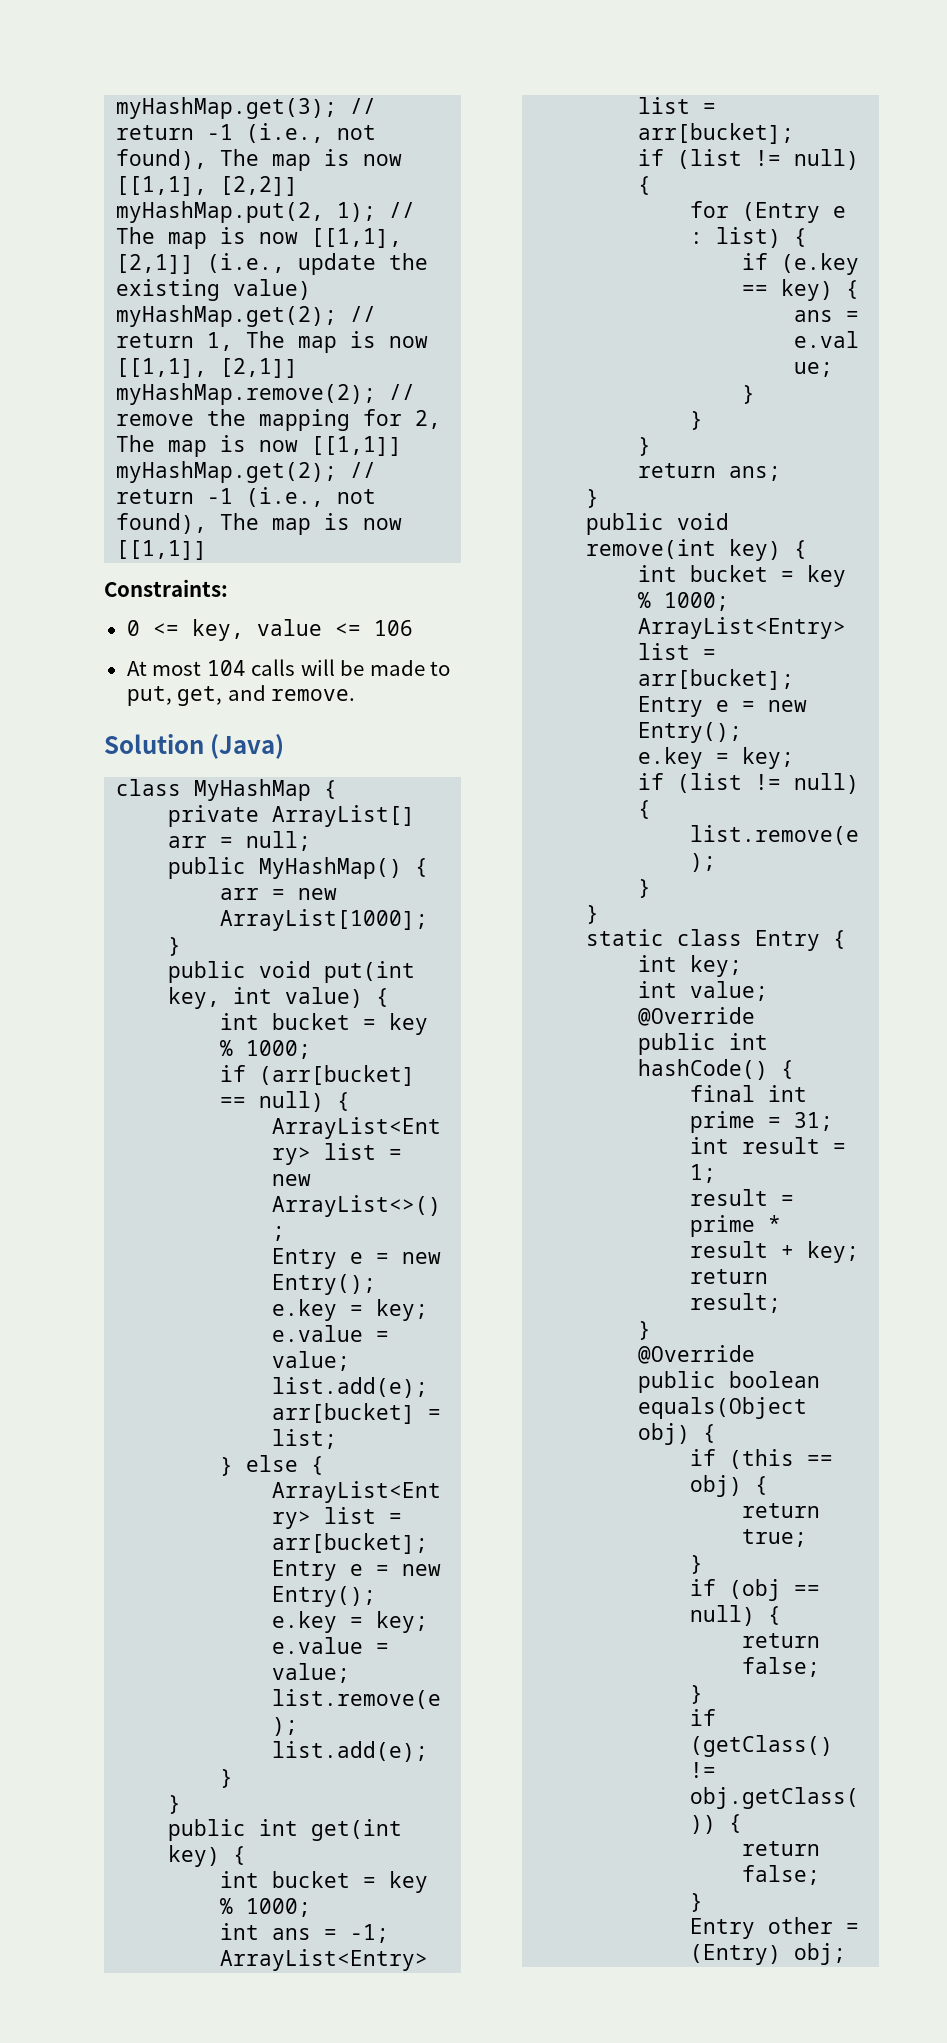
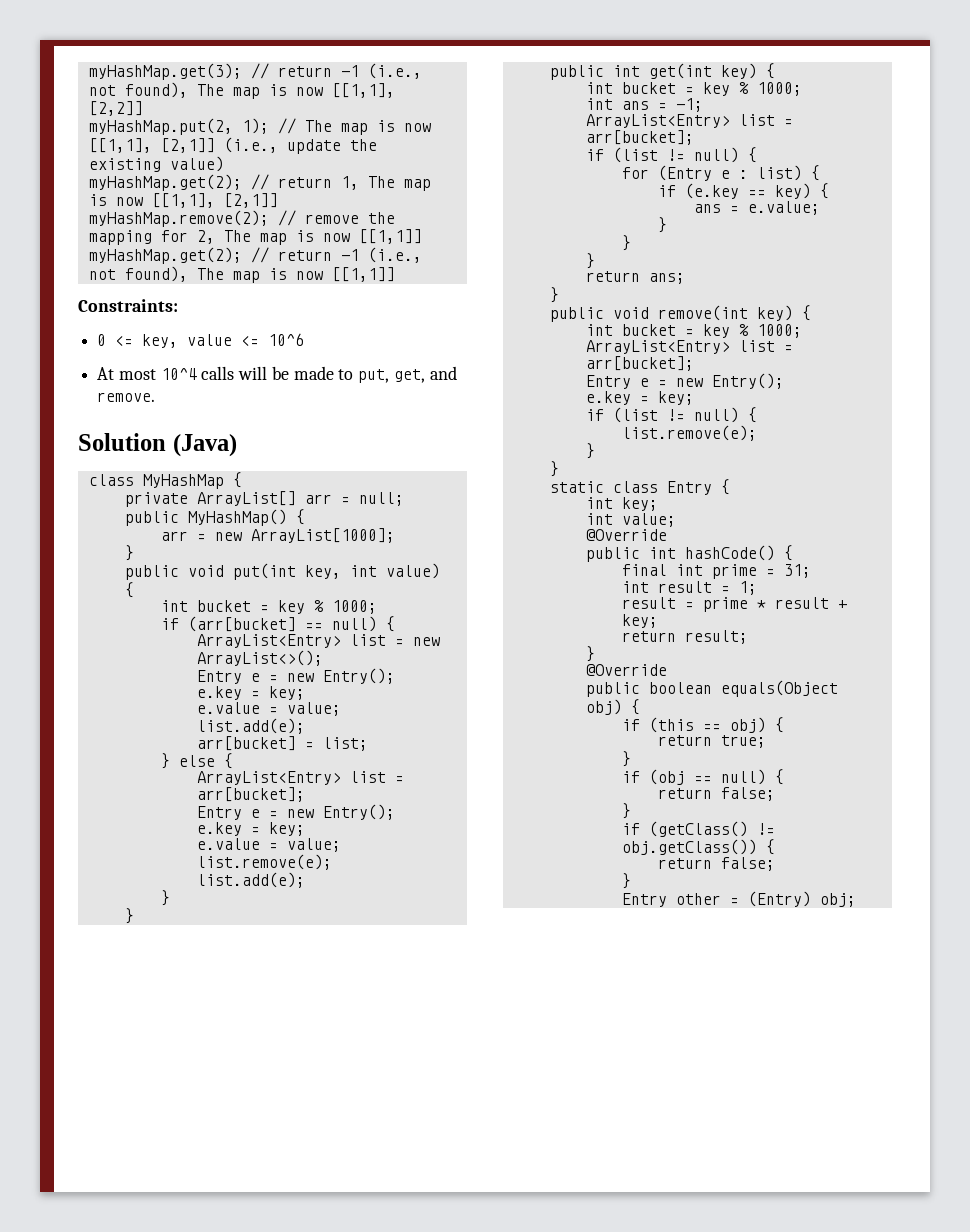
- 0 <= key, value <= 106
+ 0 <= key, value <= 10^6
- At most 104 calls will be made to put, get, and remove.
+ At most 10^4 calls will be made to put, get, and remove.

